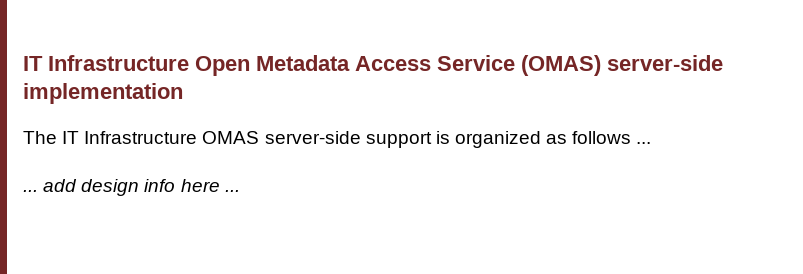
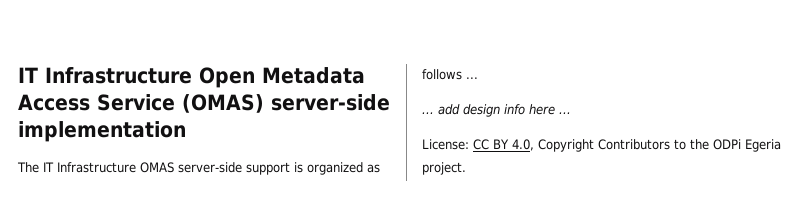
+ License: CC BY 4.0, Copyright Contributors to the ODPi Egeria project.

